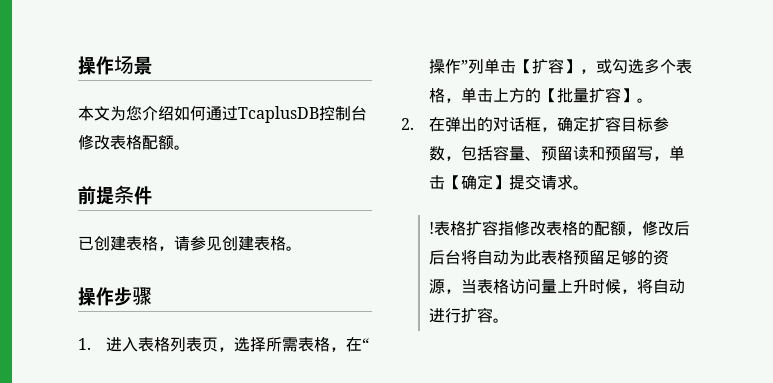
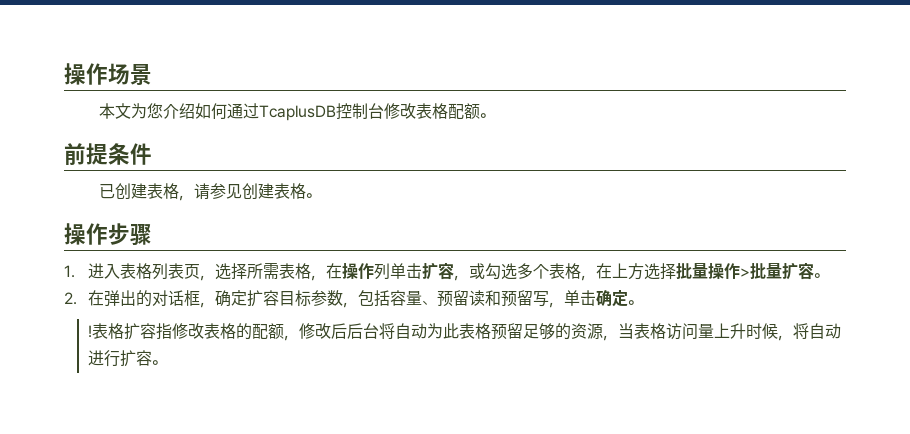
- 1.进入表格列表页，选择所需表格，在“操作”列单击【扩容】，或勾选多个表格，单击上方的【批量扩容】。
+ 1.进入表格列表页，选择所需表格，在操作列单击扩容，或勾选多个表格，在上方选择批量操作>批量扩容。
- 2.在弹出的对话框，确定扩容目标参数，包括容量、预留读和预留写，单击【确定】提交请求。
+ 2.在弹出的对话框，确定扩容目标参数，包括容量、预留读和预留写，单击确定。

